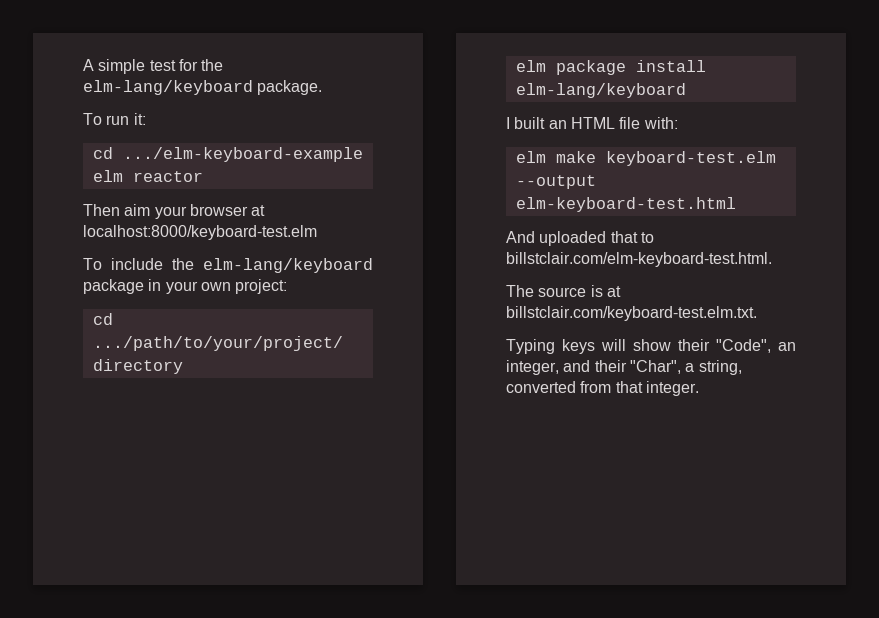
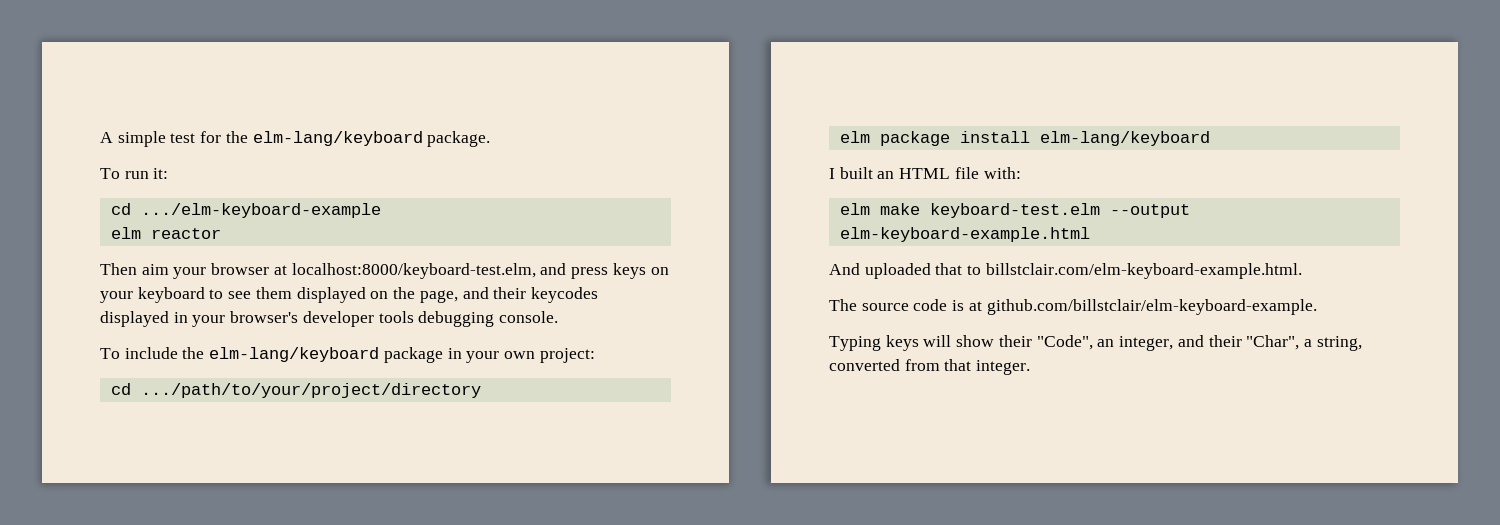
- Then aim your browser at localhost:8000/keyboard-test.elm
+ Then aim your browser at localhost:8000/keyboard-test.elm, and press keys on your keyboard to see them displayed on the page, and their keycodes displayed in your browser's developer tools debugging console.
- elm make keyboard-test.elm --output elm-keyboard-test.html
+ elm make keyboard-test.elm --output elm-keyboard-example.html
- And uploaded that to billstclair.com/elm-keyboard-test.html.
+ And uploaded that to billstclair.com/elm-keyboard-example.html.
- The source is at billstclair.com/keyboard-test.elm.txt.
+ The source code is at github.com/billstclair/elm-keyboard-example.

